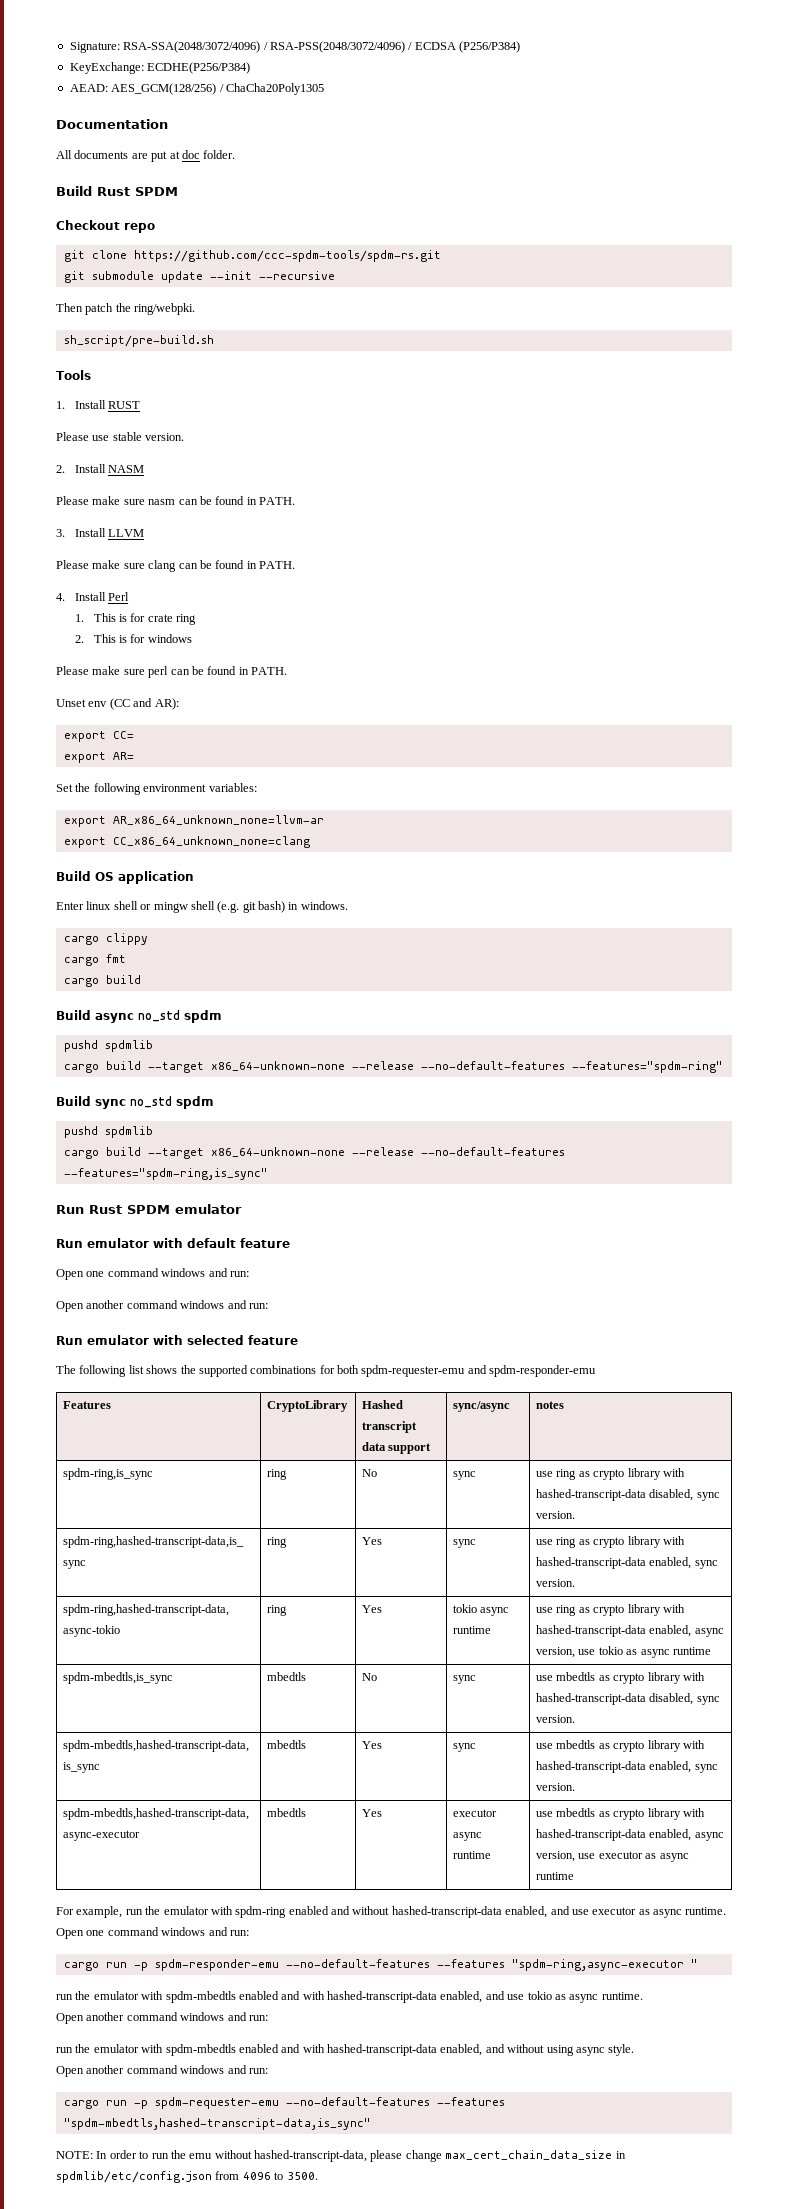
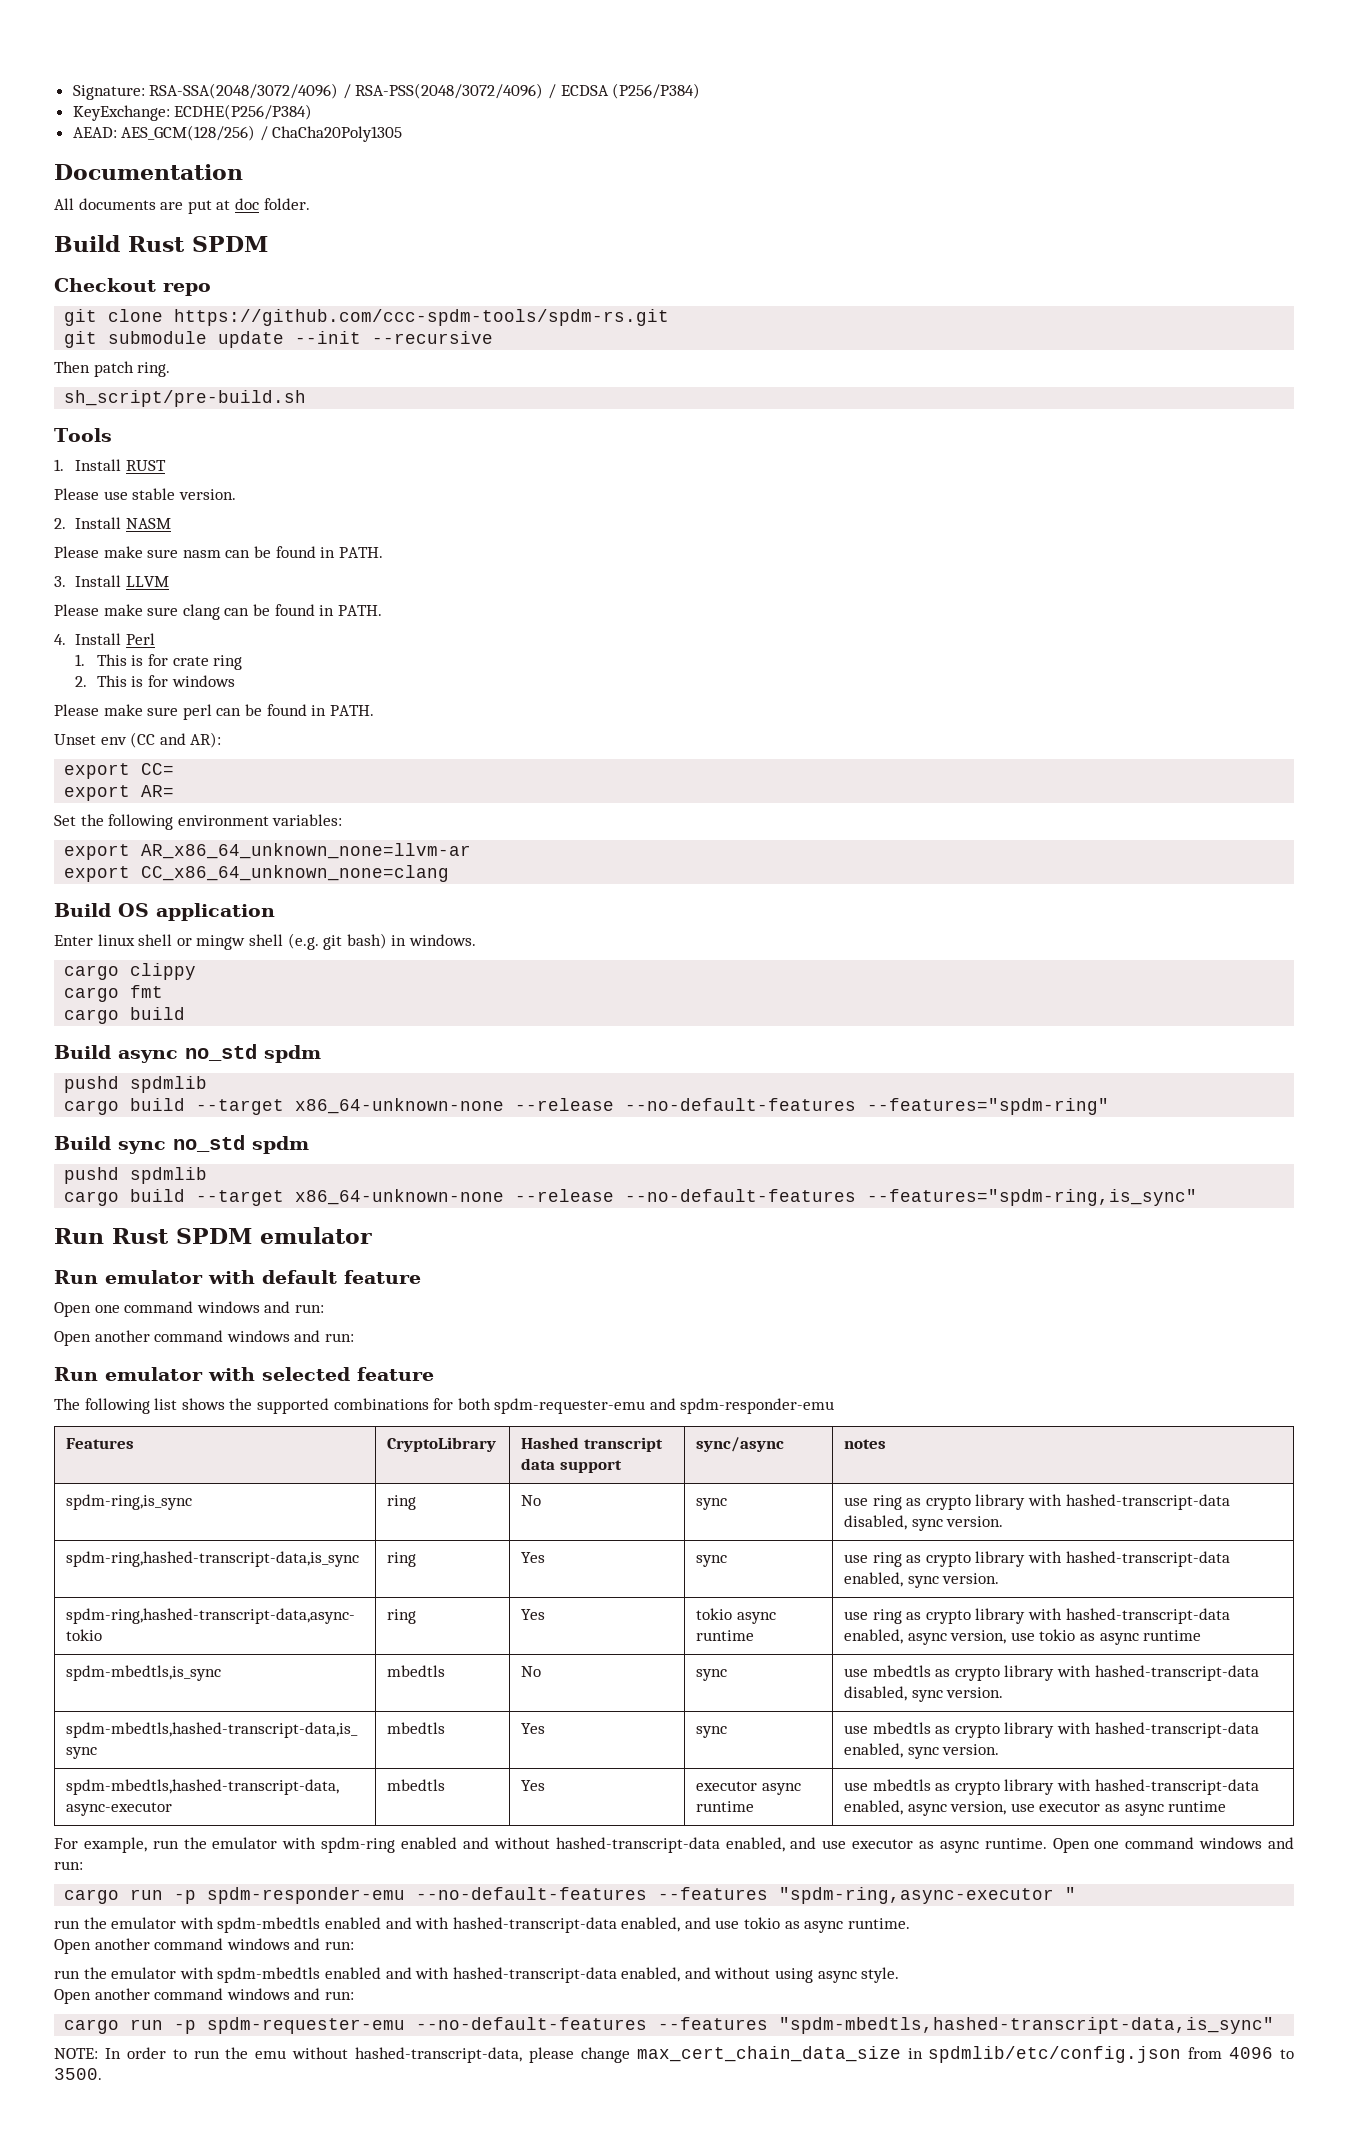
- Then patch the ring/webpki.
+ Then patch ring.

